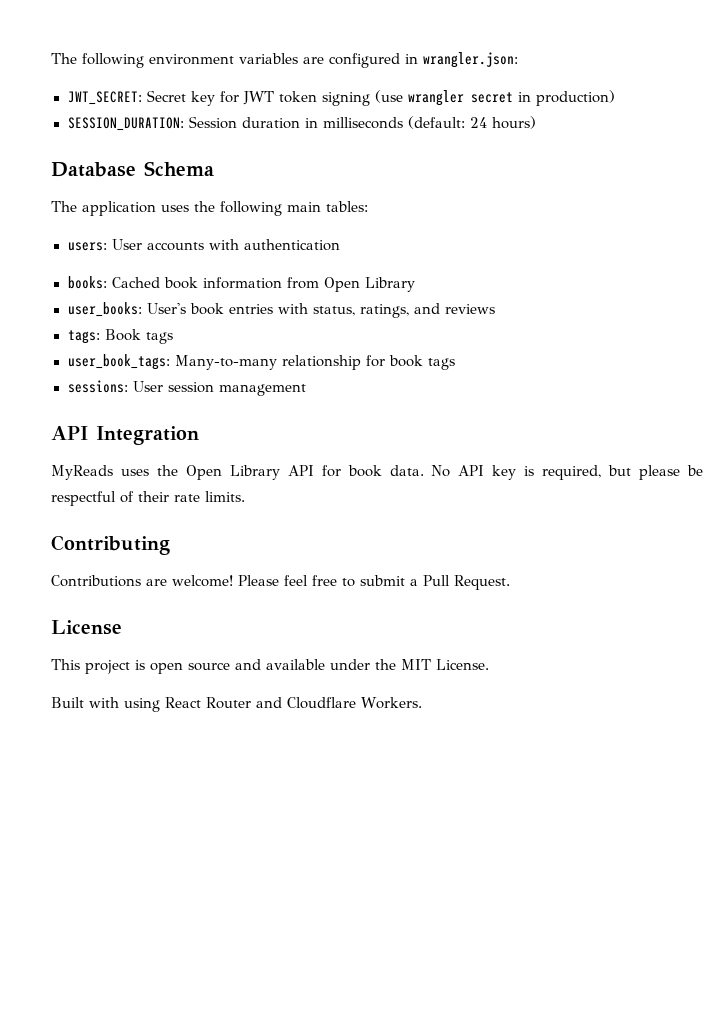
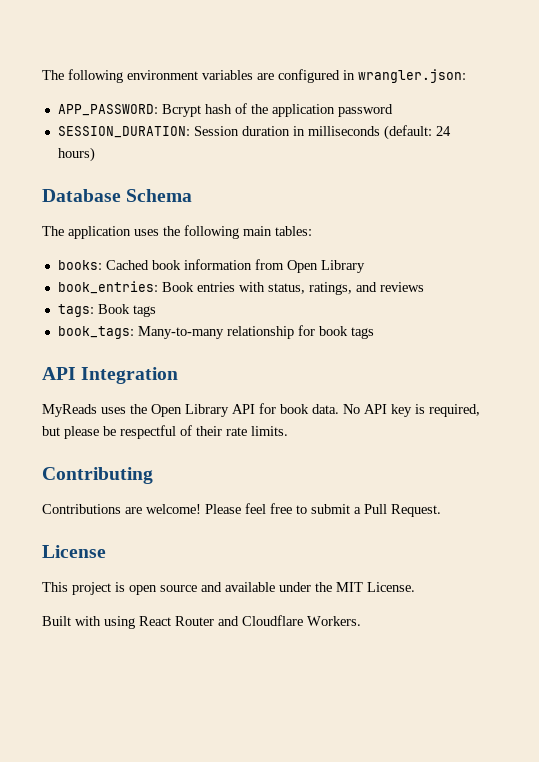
- JWT_SECRET: Secret key for JWT token signing (use wrangler secret in production)
+ APP_PASSWORD: Bcrypt hash of the application password
- users: User accounts with authentication
- user_books: User's book entries with status, ratings, and reviews
+ book_entries: Book entries with status, ratings, and reviews
- user_book_tags: Many-to-many relationship for book tags
+ book_tags: Many-to-many relationship for book tags
- sessions: User session management

